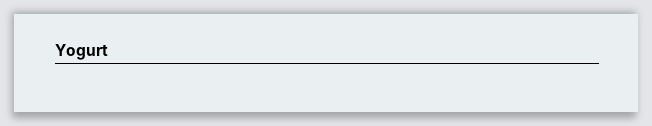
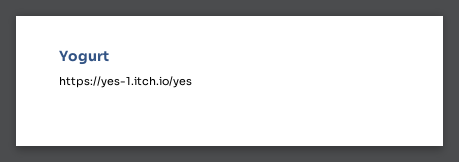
+ https://yes-1.itch.io/yes

